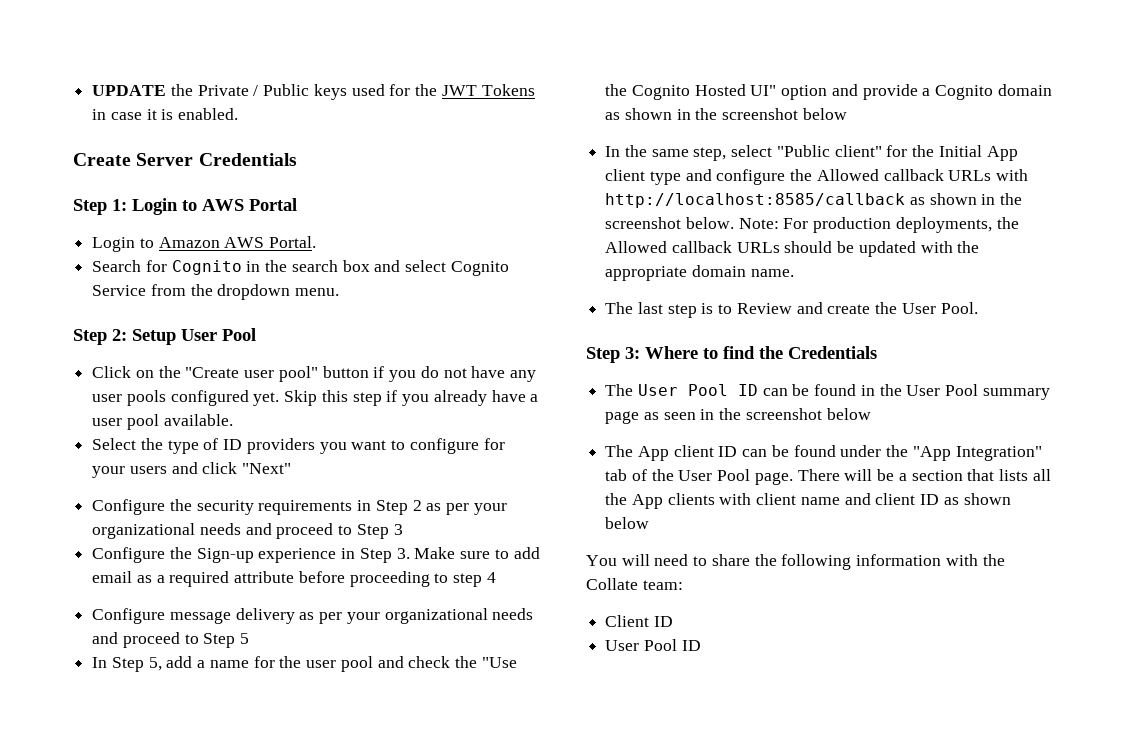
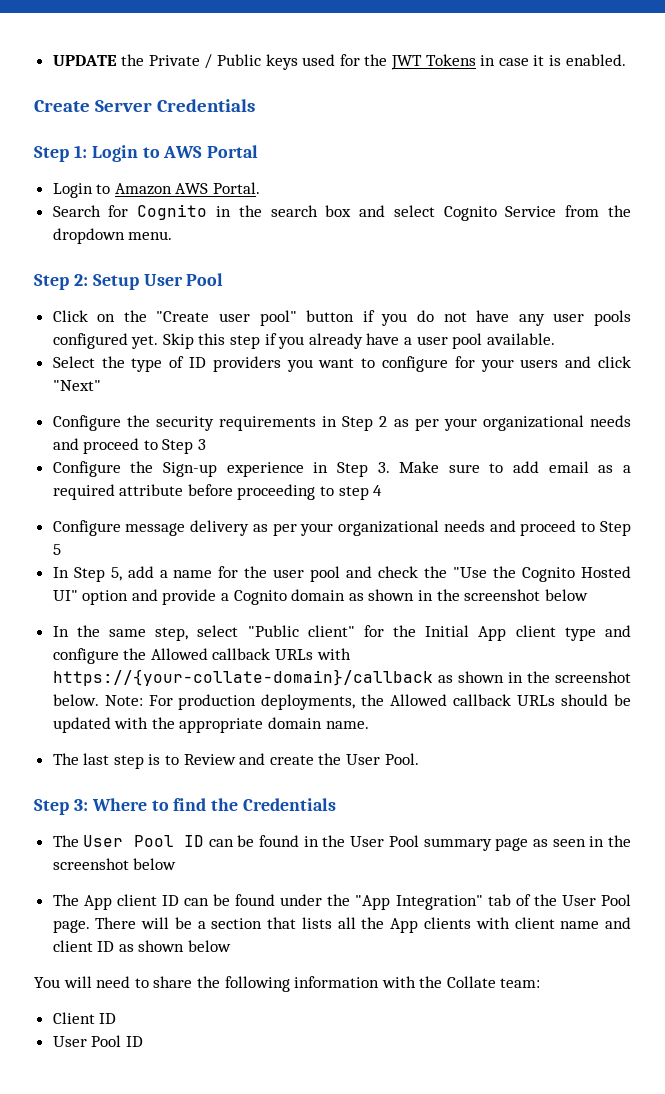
- In the same step, select "Public client" for the Initial App client type and configure the Allowed callback URLs with http://localhost:8585/callback as shown in the screenshot below.
+ In the same step, select "Public client" for the Initial App client type and configure the Allowed callback URLs with https://{your-collate-domain}/callback as shown in the screenshot below.

